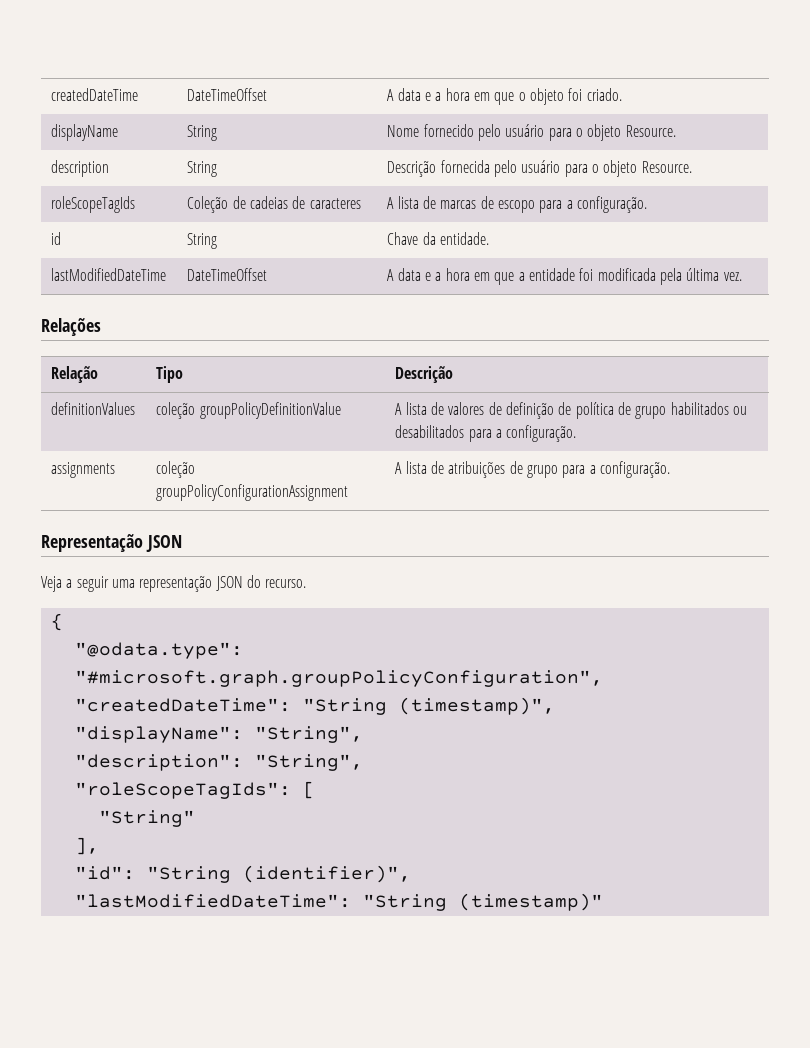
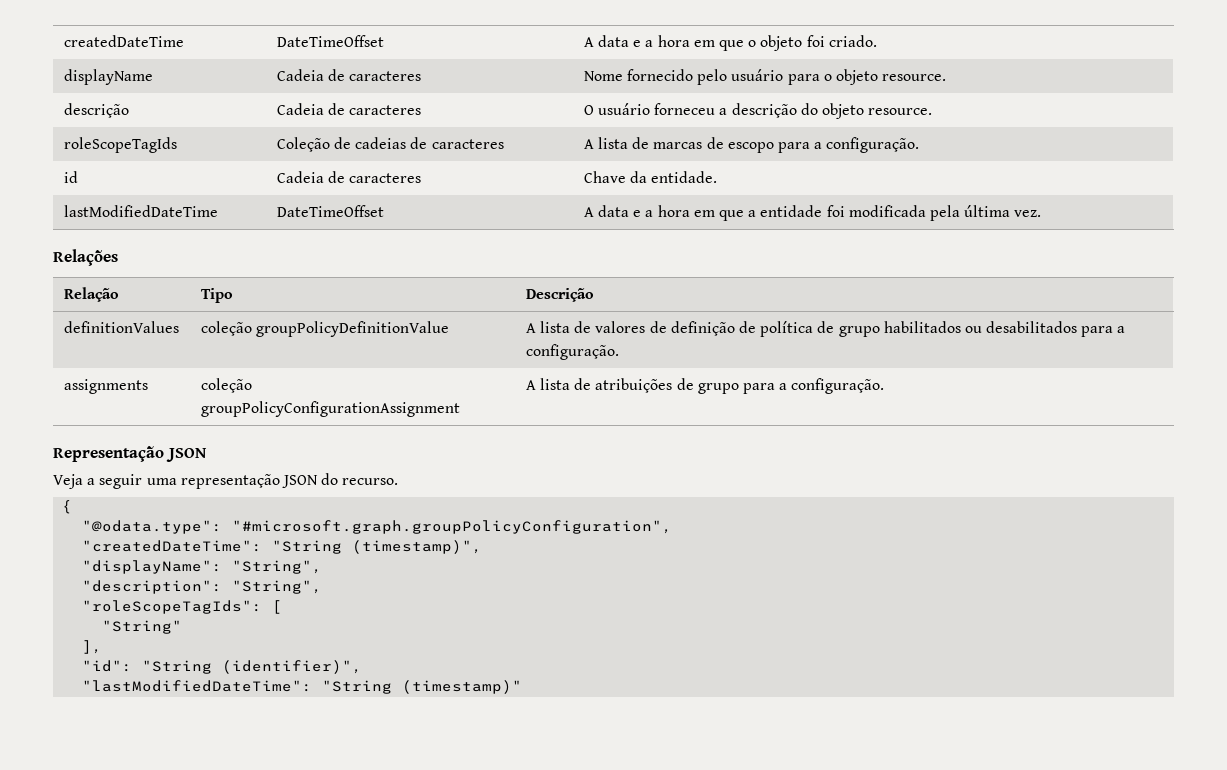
- displayName | String | Nome fornecido pelo usuário para o objeto Resource.
- description | String | Descrição fornecida pelo usuário para o objeto Resource.
+ displayName | Cadeia de caracteres | Nome fornecido pelo usuário para o objeto resource.
+ descrição | Cadeia de caracteres | O usuário forneceu a descrição do objeto resource.
- id | String | Chave da entidade.
+ id | Cadeia de caracteres | Chave da entidade.

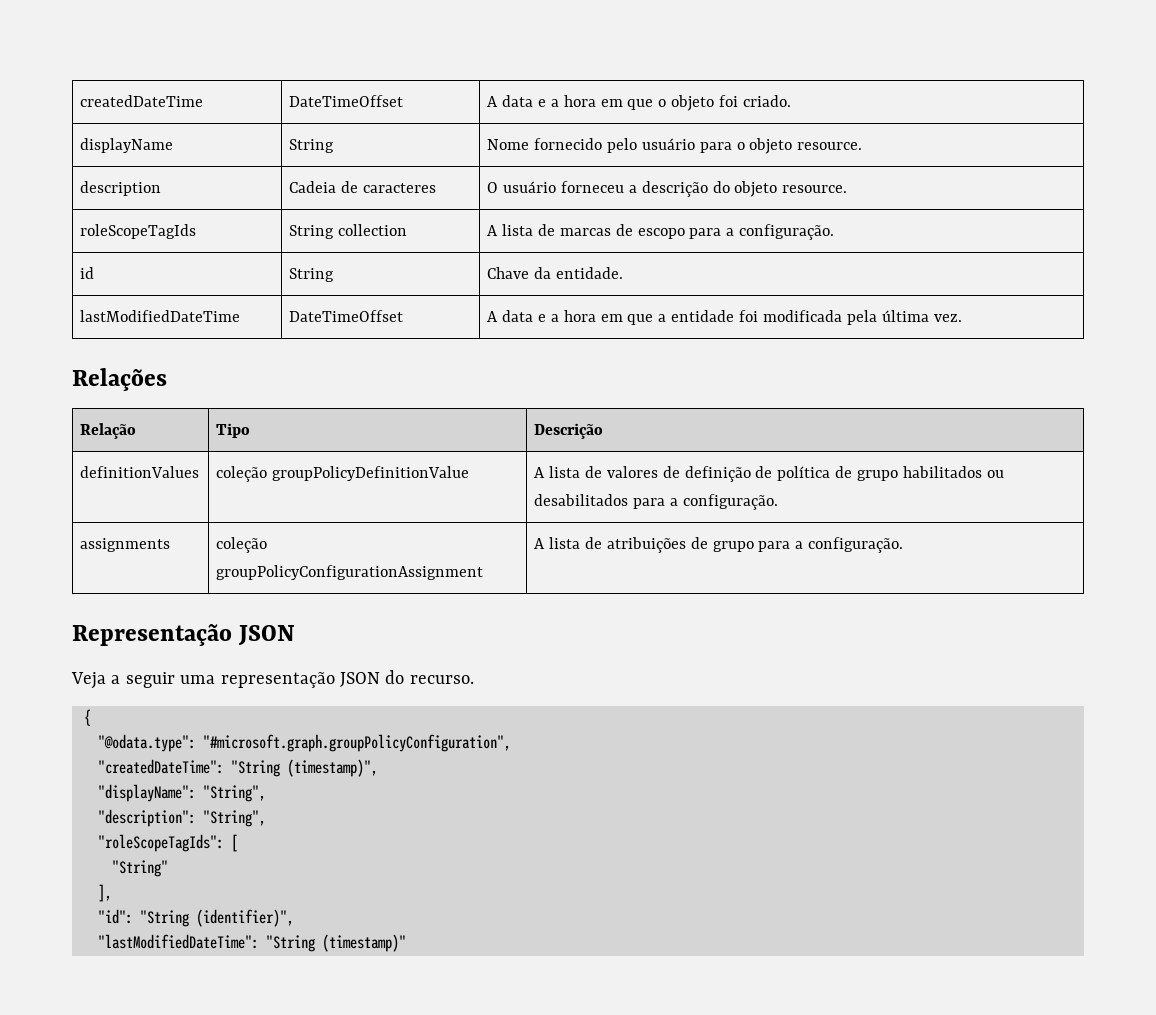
- displayName | Cadeia de caracteres | Nome fornecido pelo usuário para o objeto resource.
+ displayName | String | Nome fornecido pelo usuário para o objeto resource.
- descrição | Cadeia de caracteres | O usuário forneceu a descrição do objeto resource.
+ description | Cadeia de caracteres | O usuário forneceu a descrição do objeto resource.
- roleScopeTagIds | Coleção de cadeias de caracteres | A lista de marcas de escopo para a configuração.
+ roleScopeTagIds | String collection | A lista de marcas de escopo para a configuração.
- id | Cadeia de caracteres | Chave da entidade.
+ id | String | Chave da entidade.

